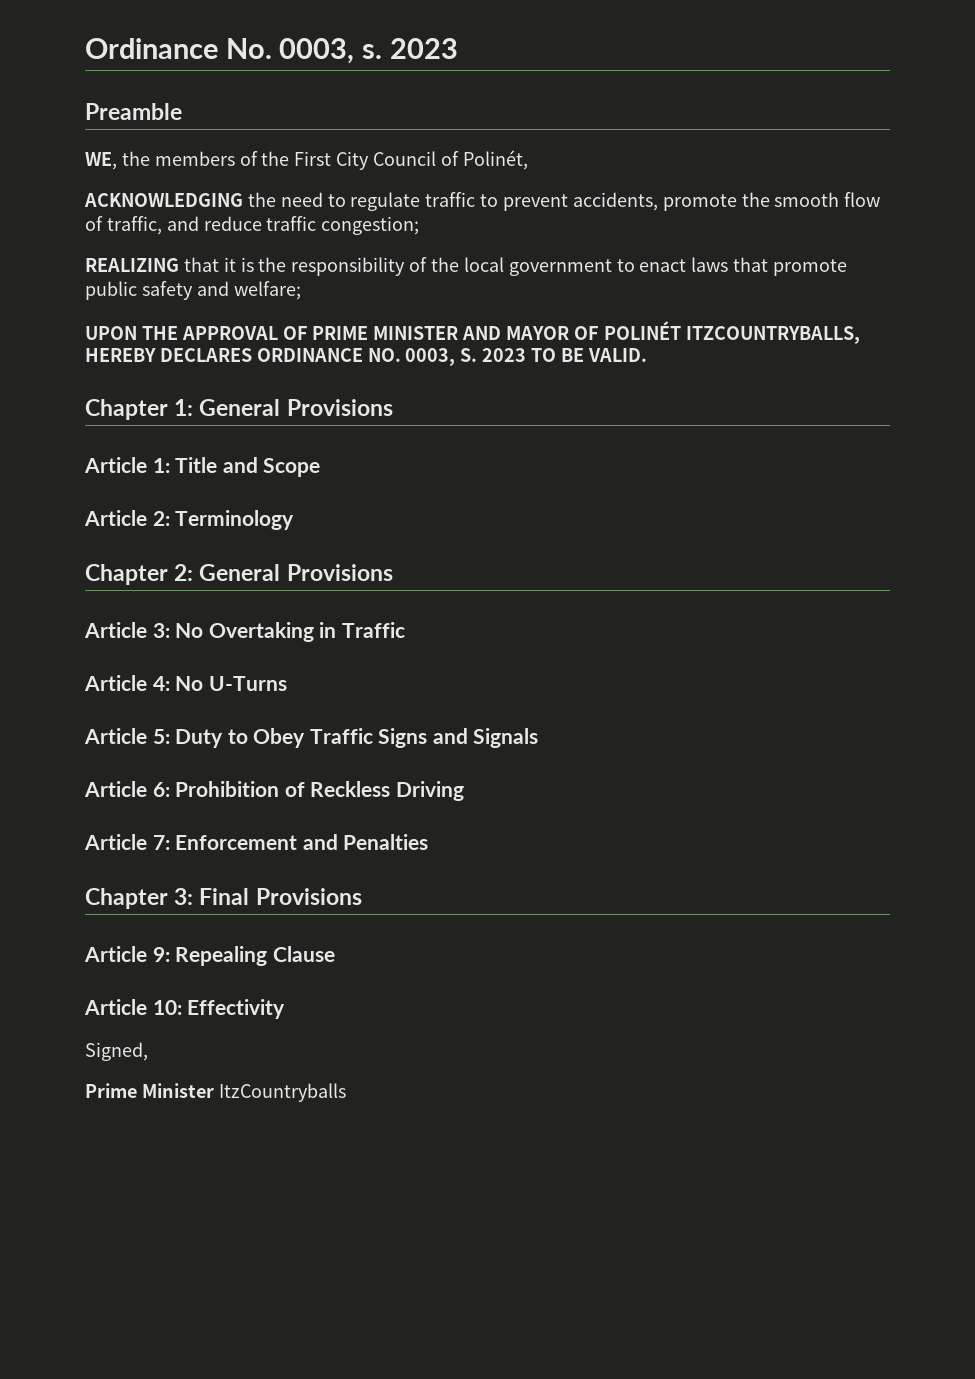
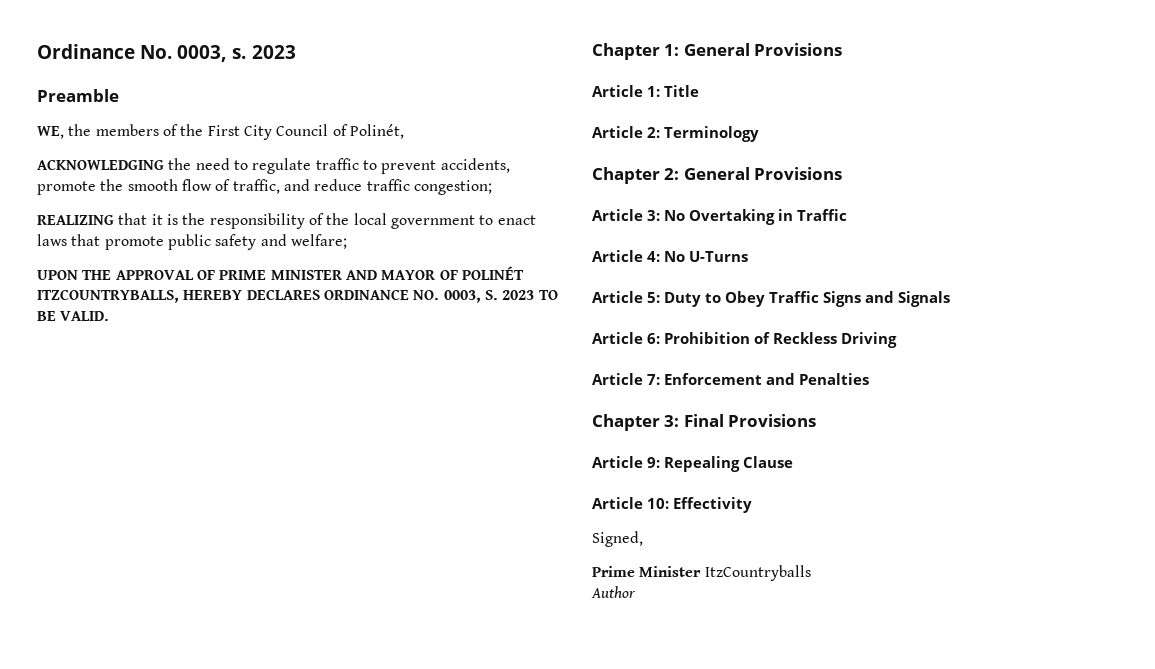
- Article 1: Title and Scope
+ Article 1: Title
+ Author

